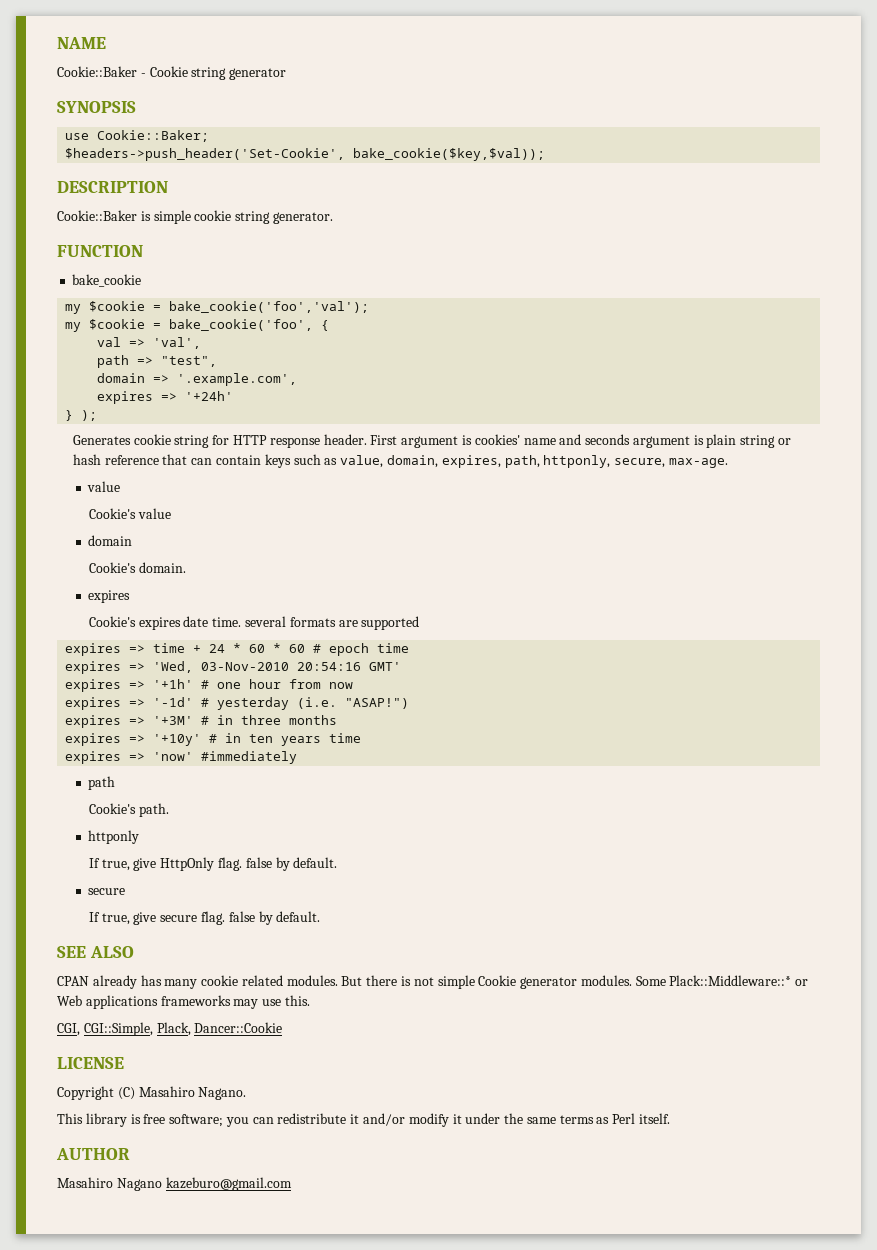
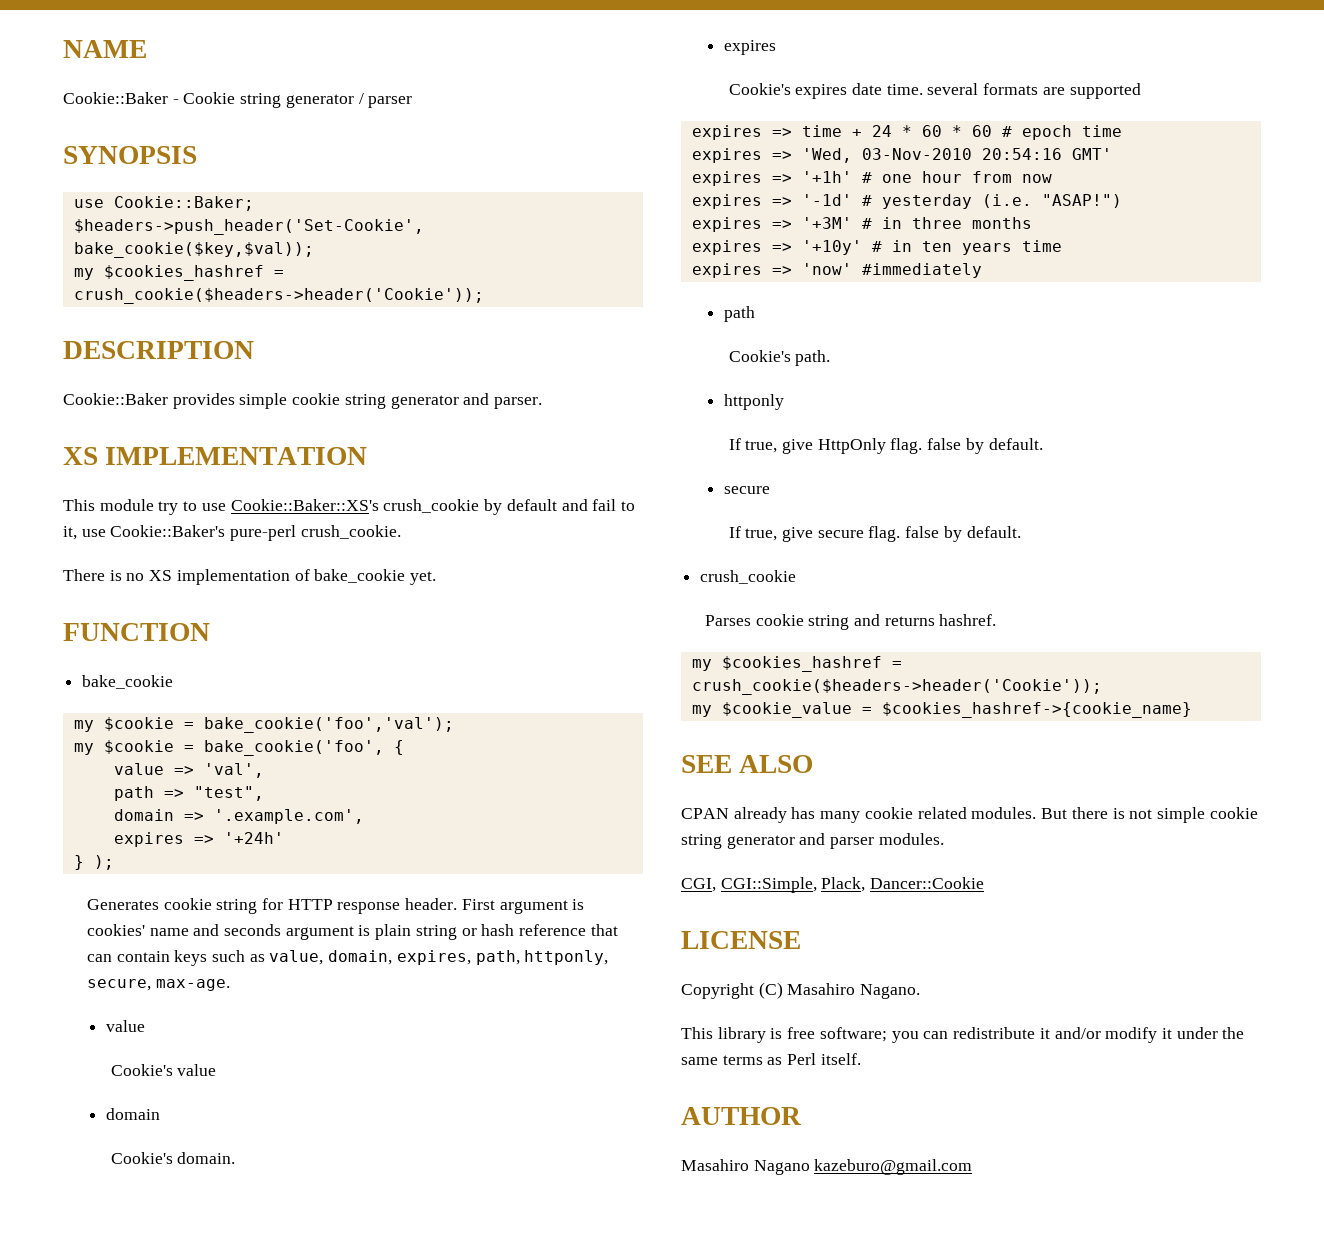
- Cookie::Baker - Cookie string generator
+ Cookie::Baker - Cookie string generator / parser
  $headers->push_header('Set-Cookie', bake_cookie($key,$val));
+ my $cookies_hashref = crush_cookie($headers->header('Cookie'));
- Cookie::Baker is simple cookie string generator.
+ Cookie::Baker provides simple cookie string generator and parser.
+ XS IMPLEMENTATION
+ This module try to use Cookie::Baker::XS's crush_cookie by default and fail to it, use Cookie::Baker's pure-perl crush_cookie.
+ There is no XS implementation of bake_cookie yet.
- val => 'val',
+ value => 'val',
  If true, give secure flag. false by default.
+ crush_cookie
+ Parses cookie string and returns hashref.
+ my $cookies_hashref = crush_cookie($headers->header('Cookie'));
+ my $cookie_value = $cookies_hashref->{cookie_name}
- But there is not simple Cookie generator modules. Some Plack::Middleware::* or Web applications frameworks may use this.
+ But there is not simple cookie string generator and parser modules.

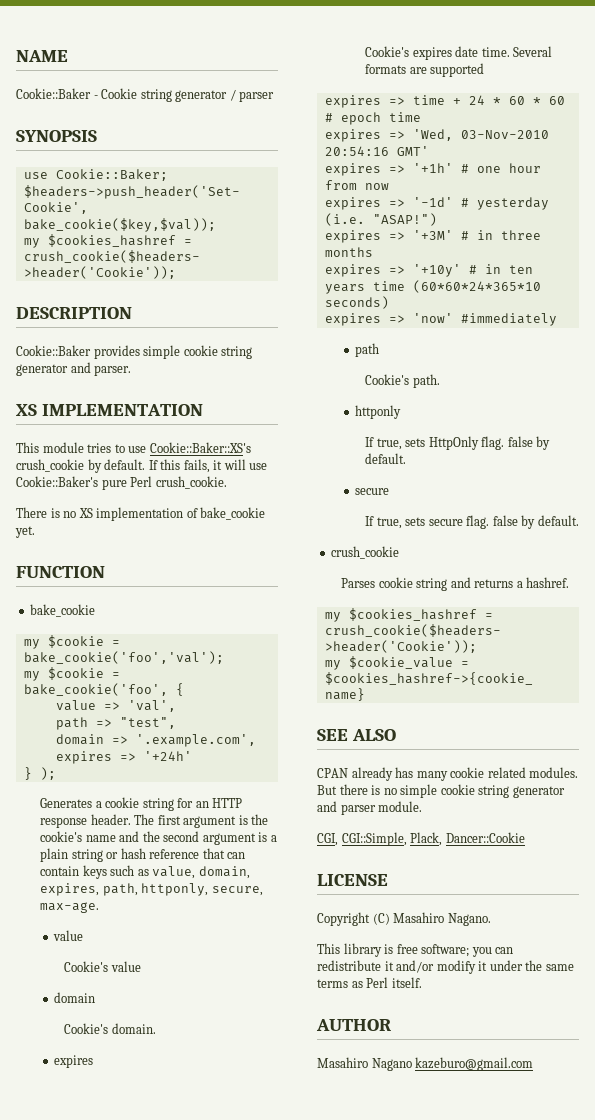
- This module try to use Cookie::Baker::XS's crush_cookie by default and fail to it, use Cookie::Baker's pure-perl crush_cookie.
+ This module tries to use Cookie::Baker::XS's crush_cookie by default. If this fails, it will use Cookie::Baker's pure Perl crush_cookie.
- Generates cookie string for HTTP response header.
+ Generates a cookie string for an HTTP response header.
- First argument is cookies' name and seconds argument is plain string or hash reference that can contain keys such as value, domain, expires, path, httponly, secure, max-age.
+ The first argument is the cookie's name and the second argument is a plain string or hash reference that can contain keys such as value, domain, expires, path, httponly, secure, max-age.
- Cookie's expires date time. several formats are supported
+ Cookie's expires date time. Several formats are supported
- expires => '+10y' # in ten years time
+ expires => '+10y' # in ten years time (60*60*24*365*10 seconds)
- If true, give HttpOnly flag. false by default.
+ If true, sets HttpOnly flag. false by default.
- If true, give secure flag. false by default.
+ If true, sets secure flag. false by default.
- Parses cookie string and returns hashref.
+ Parses cookie string and returns a hashref.
- But there is not simple cookie string generator and parser modules.
+ But there is no simple cookie string generator and parser module.

